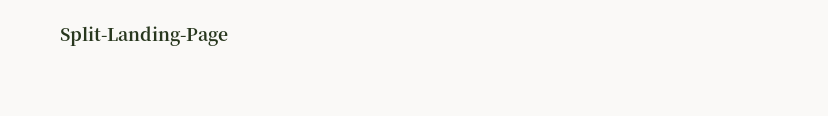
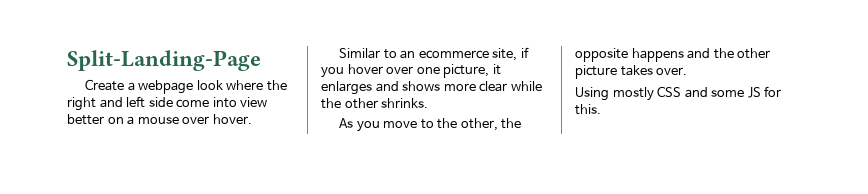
+ Create a webpage look where the right and left side come into view better on a mouse over hover.
+ Similar to an ecommerce site, if you hover over one picture, it enlarges and shows more clear while the other shrinks.
+ As you move to the other, the opposite happens and the other picture takes over.
+ Using mostly CSS and some JS for this.

